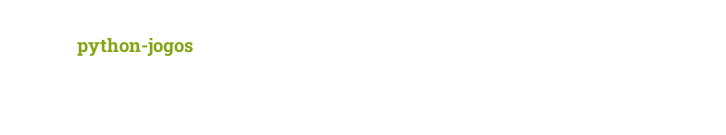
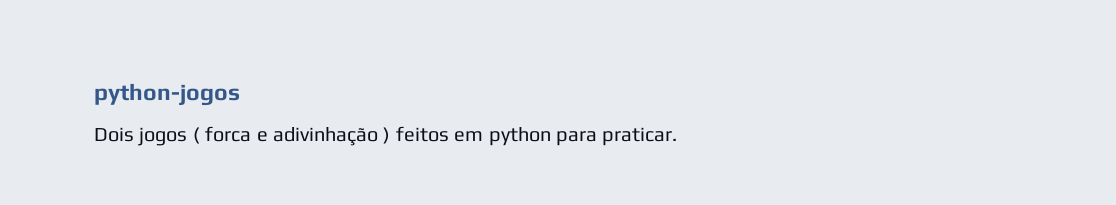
+ Dois jogos ( forca e adivinhação ) feitos em python para praticar.

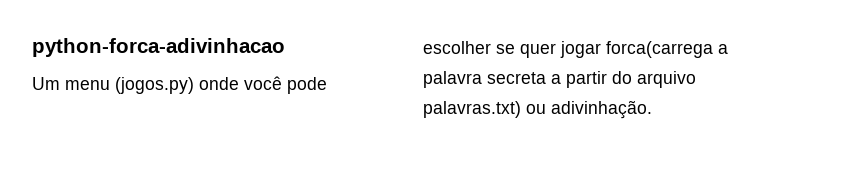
- python-jogos
- Dois jogos ( forca e adivinhação ) feitos em python para praticar.
+ python-forca-adivinhacao
+ Um menu (jogos.py) onde você pode escolher se quer jogar forca(carrega a palavra secreta a partir do arquivo palavras.txt) ou adivinhação.

